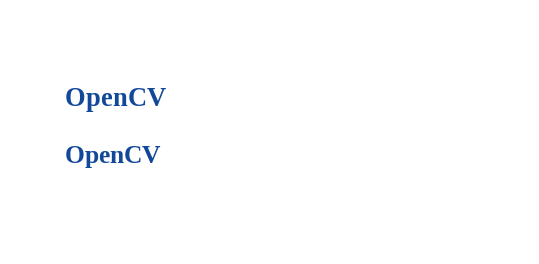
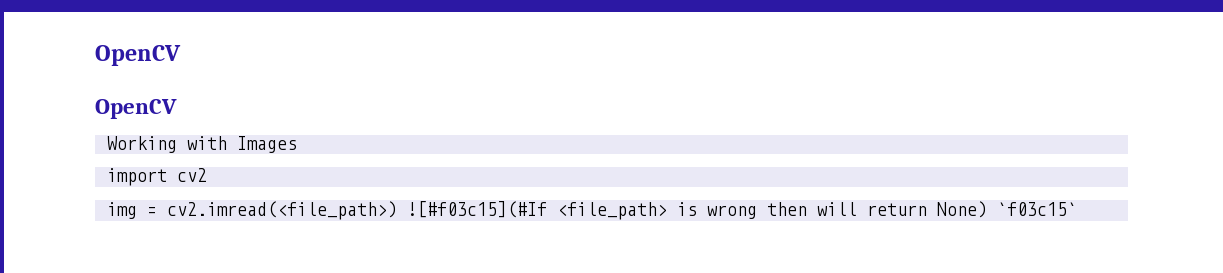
+ Working with Images
+ import cv2
+ img = cv2.imread(<file_path>) ![#f03c15](#If <file_path> is wrong then will return None) `f03c15`

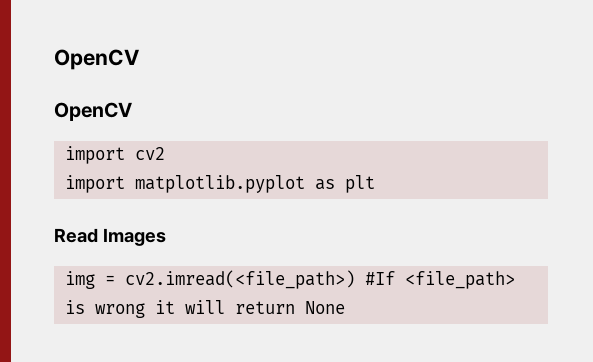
- Working with Images
  import cv2
+ import matplotlib.pyplot as plt
+ Read Images
- img = cv2.imread(<file_path>) ![#f03c15](#If <file_path> is wrong then will return None) `f03c15`
+ img = cv2.imread(<file_path>) #If <file_path> is wrong it will return None

